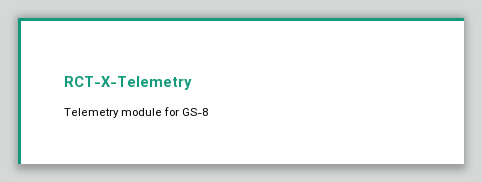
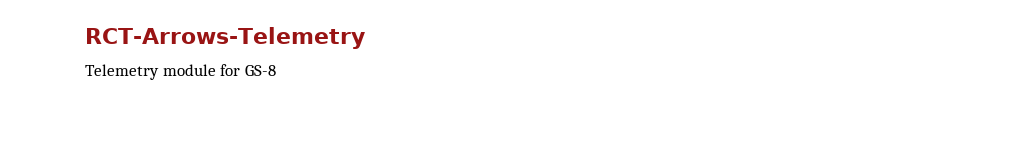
- RCT-X-Telemetry
+ RCT-Arrows-Telemetry

